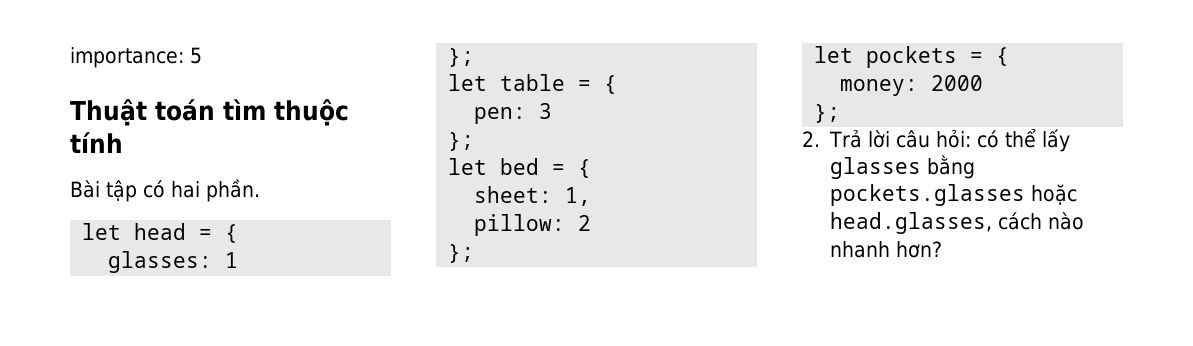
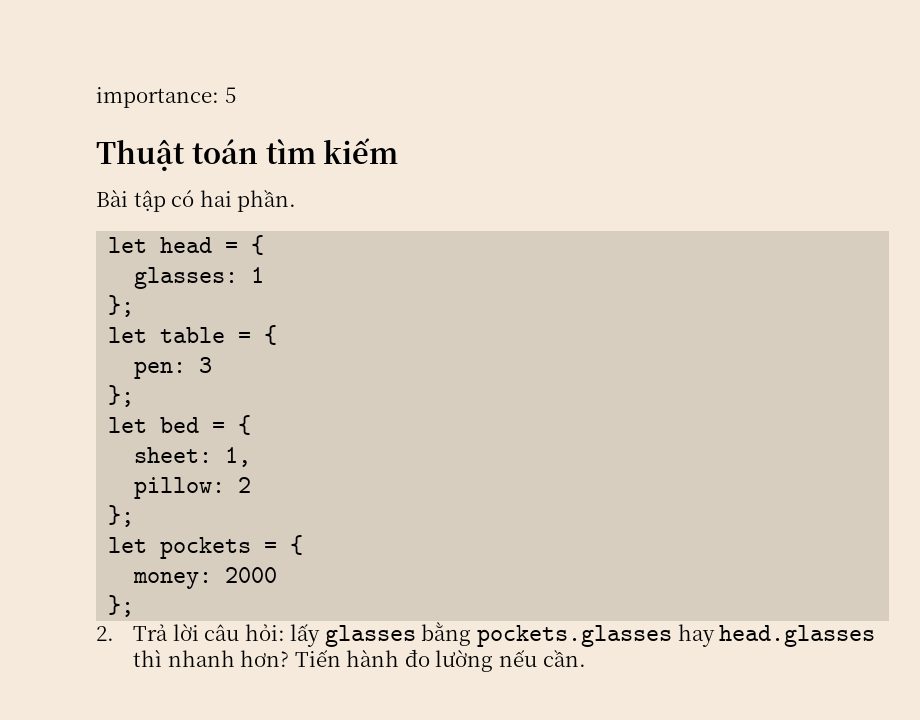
- Thuật toán tìm thuộc tính
+ Thuật toán tìm kiếm
- 2. Trả lời câu hỏi: có thể lấy glasses bằng pockets.glasses hoặc head.glasses, cách nào nhanh hơn?
+ 2. Trả lời câu hỏi: lấy glasses bằng pockets.glasses hay head.glasses thì nhanh hơn? Tiến hành đo lường nếu cần.

